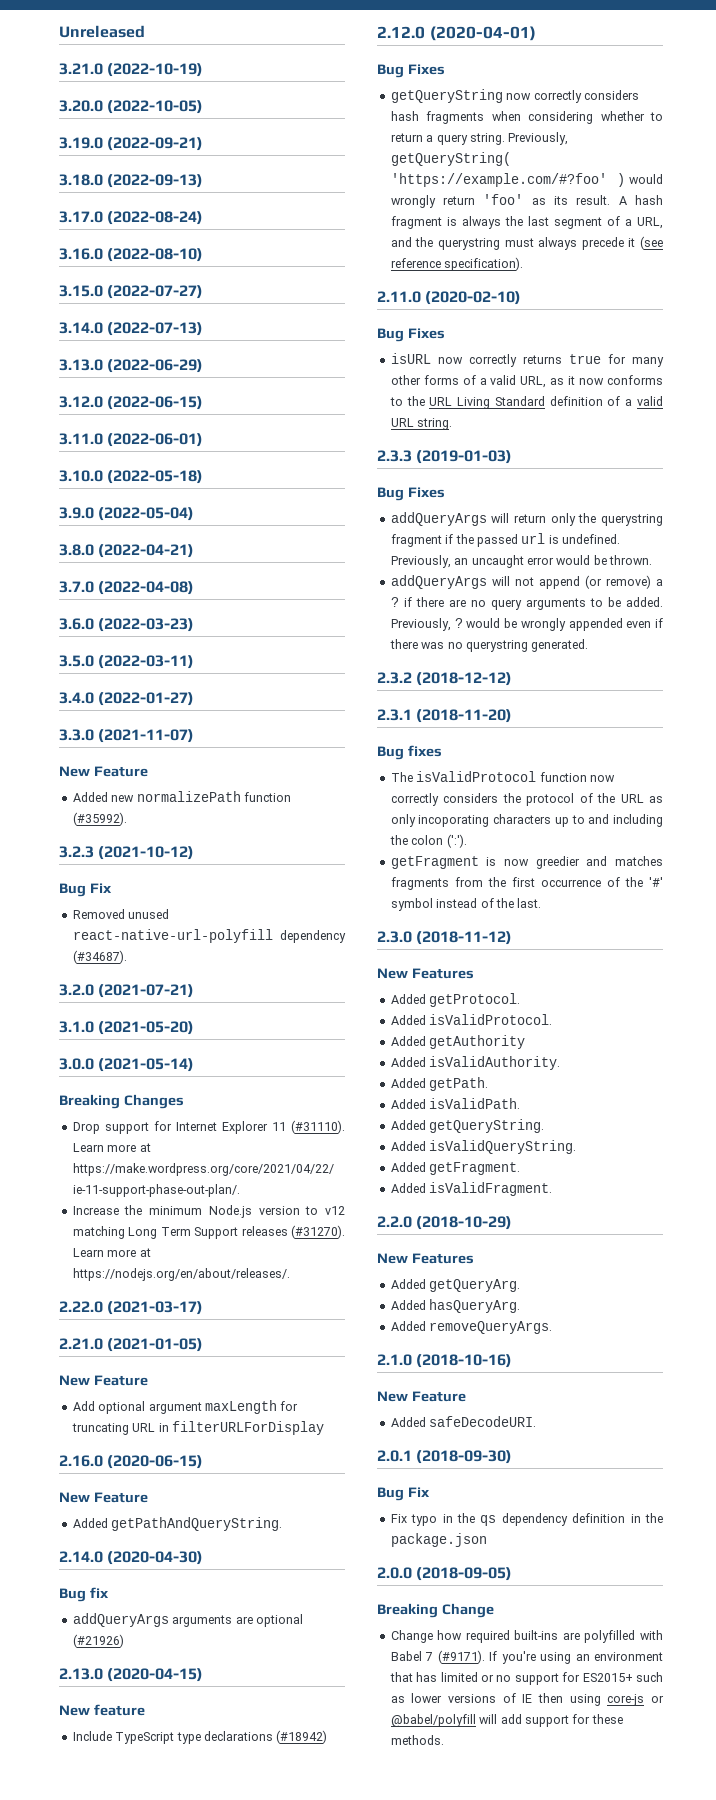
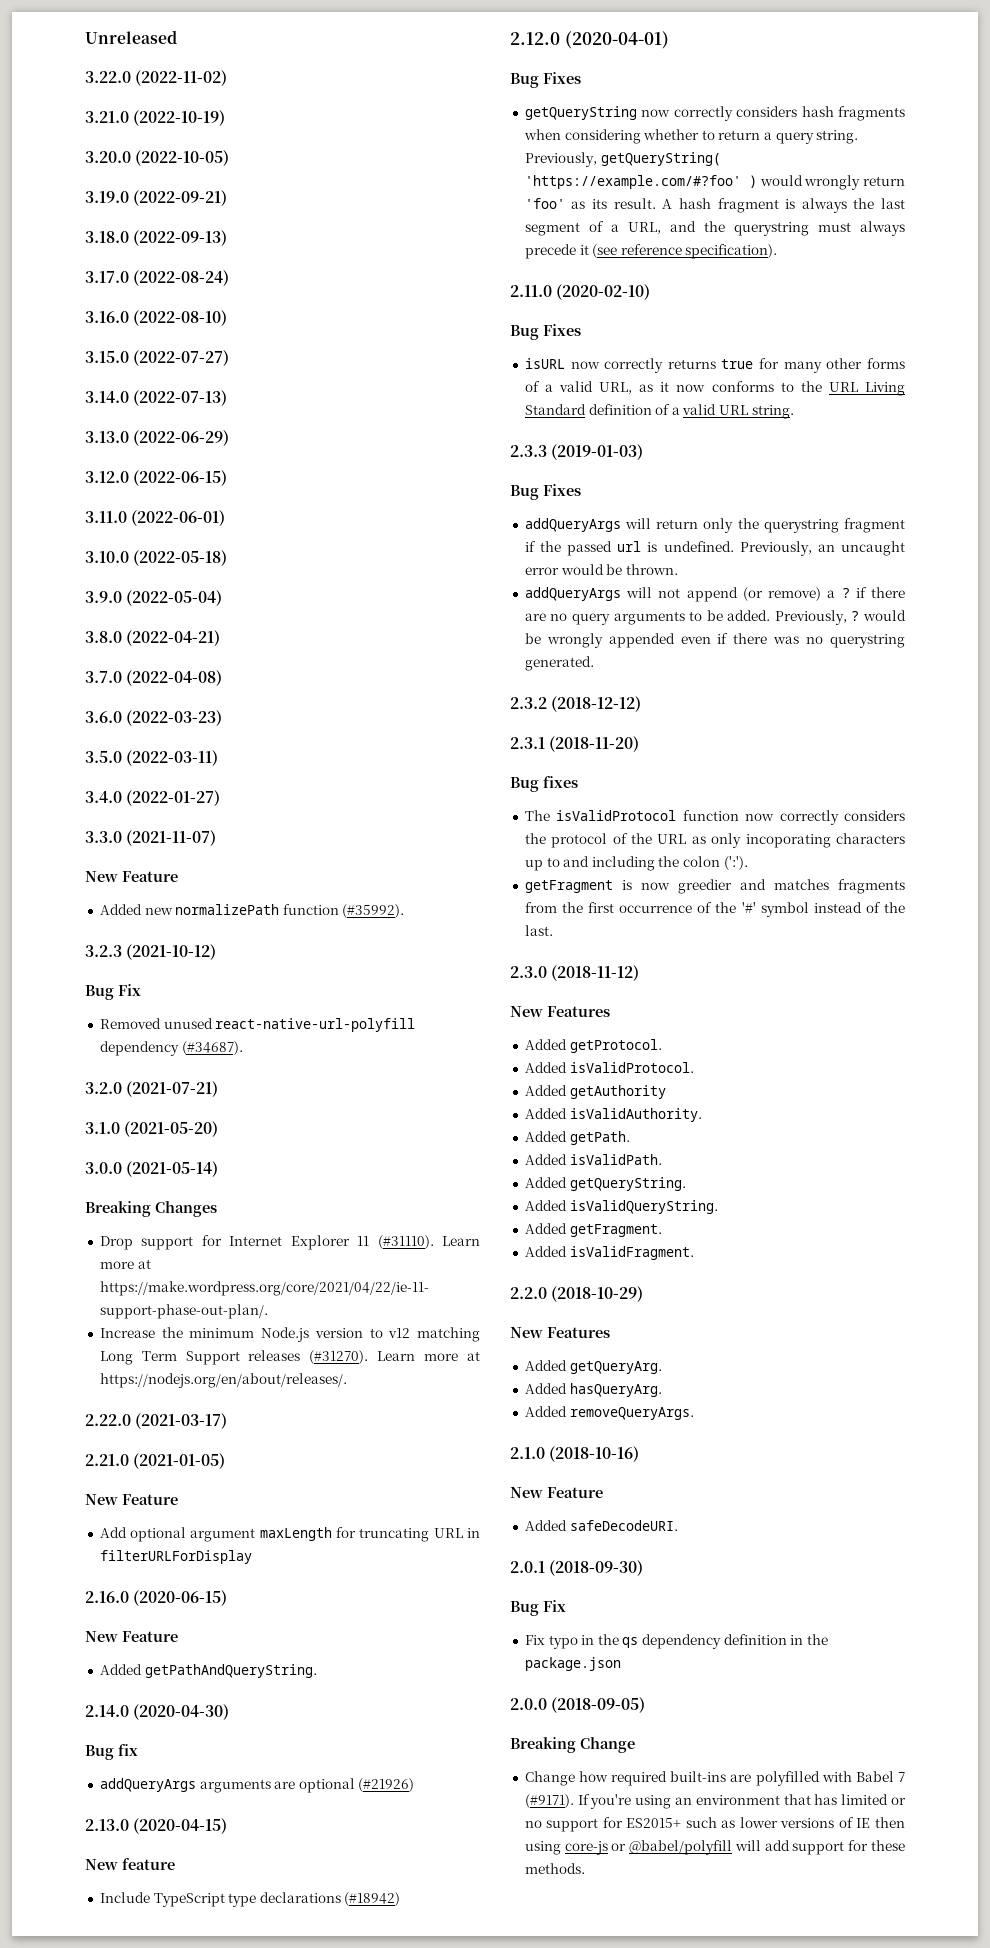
+ 3.22.0 (2022-11-02)

